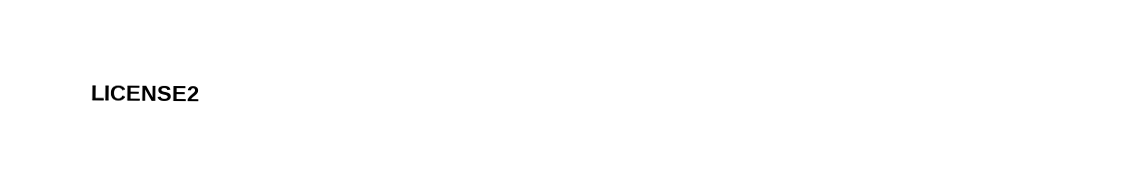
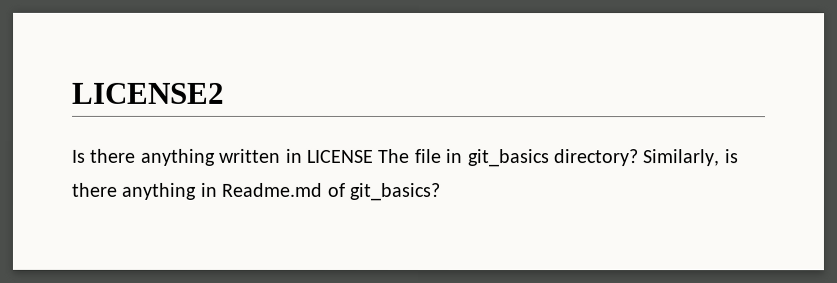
+ Is there anything written in LICENSE The file in git_basics directory? Similarly, is there anything in Readme.md of git_basics?

